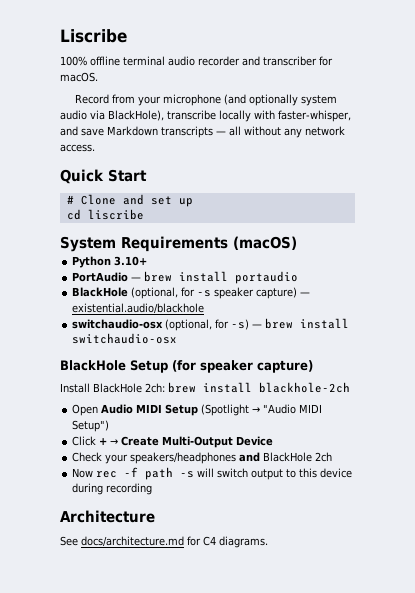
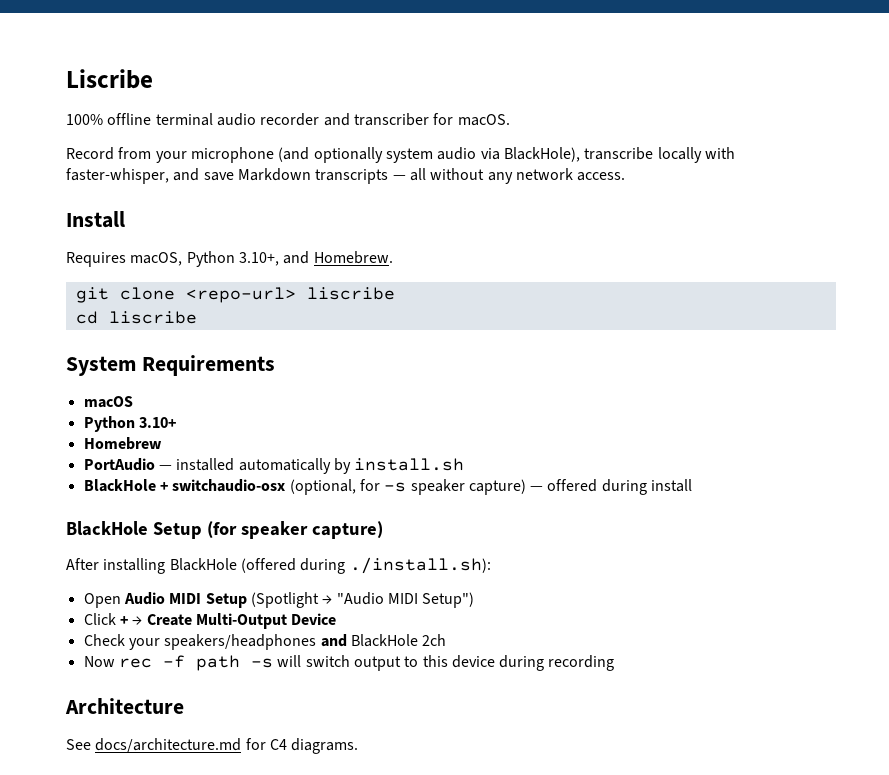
- Quick Start
- # Clone and set up
+ Install
+ Requires macOS, Python 3.10+, and Homebrew.
+ git clone <repo-url> liscribe
- System Requirements (macOS)
+ System Requirements
+ macOS
+ Homebrew
- PortAudio — brew install portaudio
- BlackHole (optional, for -s speaker capture) — existential.audio/blackhole
- switchaudio-osx (optional, for -s) — brew install switchaudio-osx
+ PortAudio — installed automatically by install.sh
+ BlackHole + switchaudio-osx (optional, for -s speaker capture) — offered during install
- Install BlackHole 2ch: brew install blackhole-2ch
+ After installing BlackHole (offered during ./install.sh):

